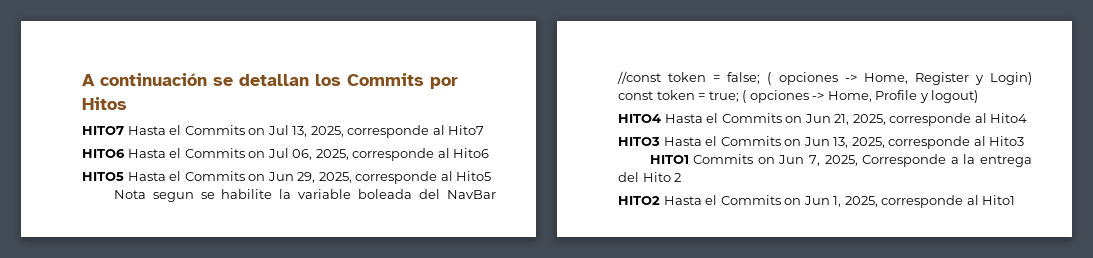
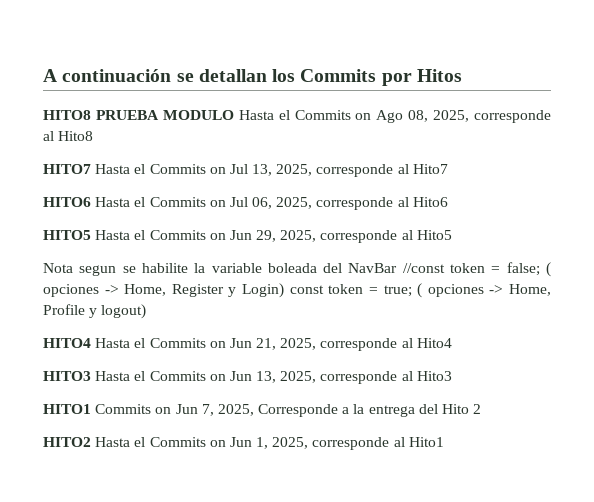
+ HITO8 PRUEBA MODULO Hasta el Commits on Ago 08, 2025, corresponde al Hito8

